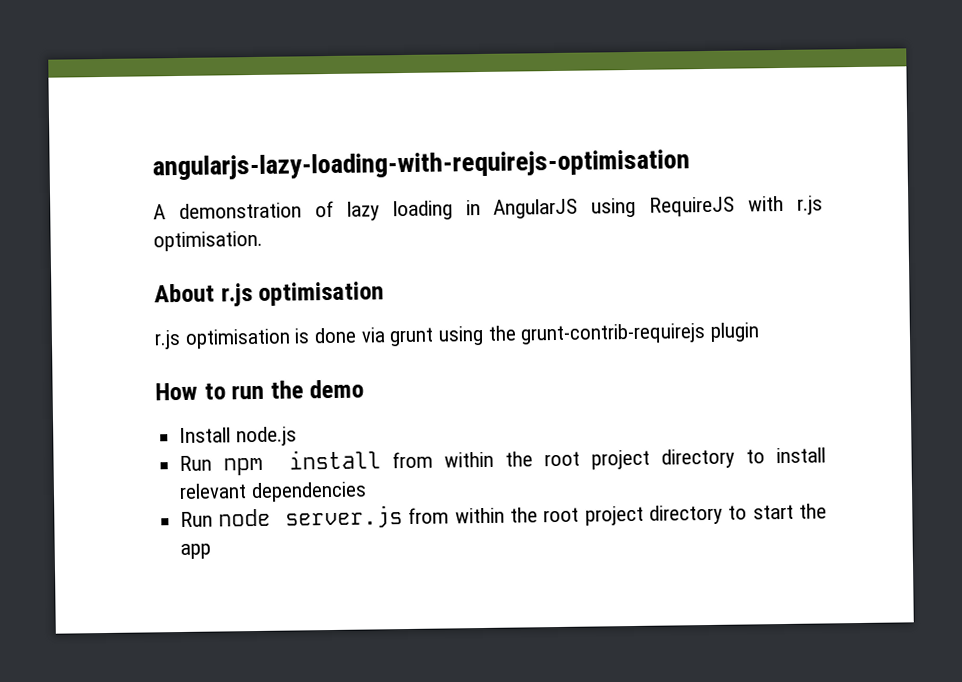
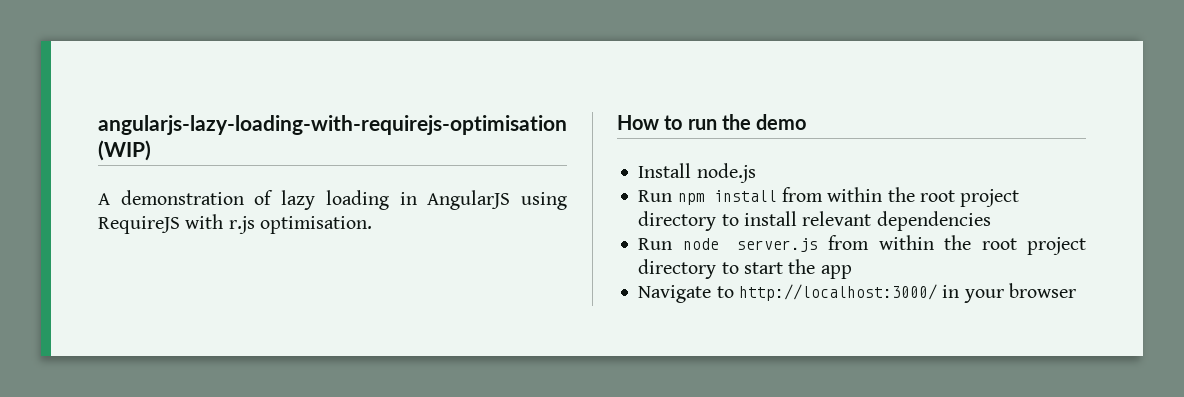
- angularjs-lazy-loading-with-requirejs-optimisation
+ angularjs-lazy-loading-with-requirejs-optimisation (WIP)
- About r.js optimisation
- r.js optimisation is done via grunt using the grunt-contrib-requirejs plugin
+ Navigate to http://localhost:3000/ in your browser

